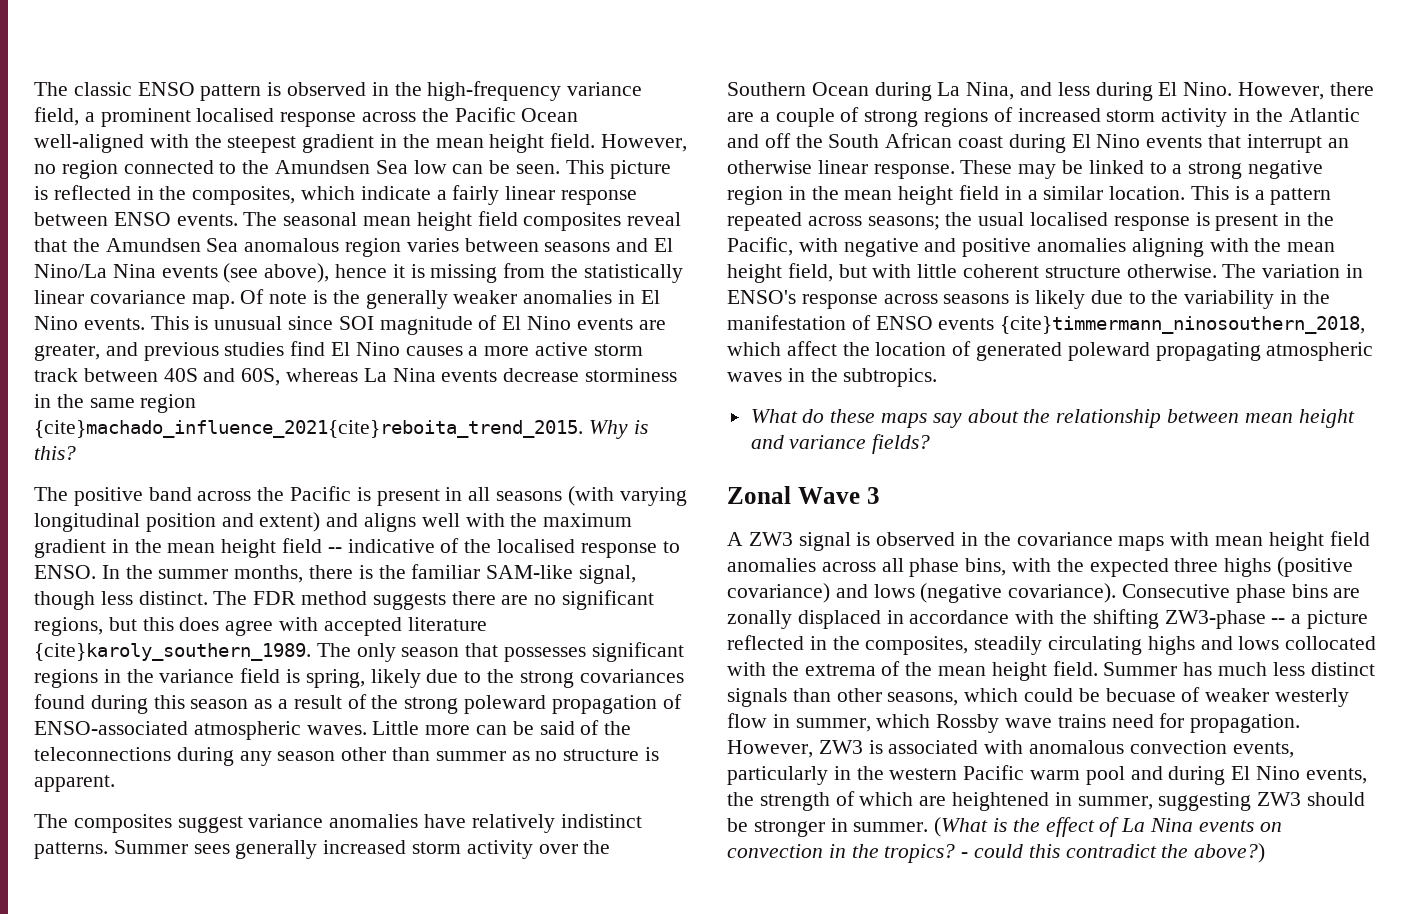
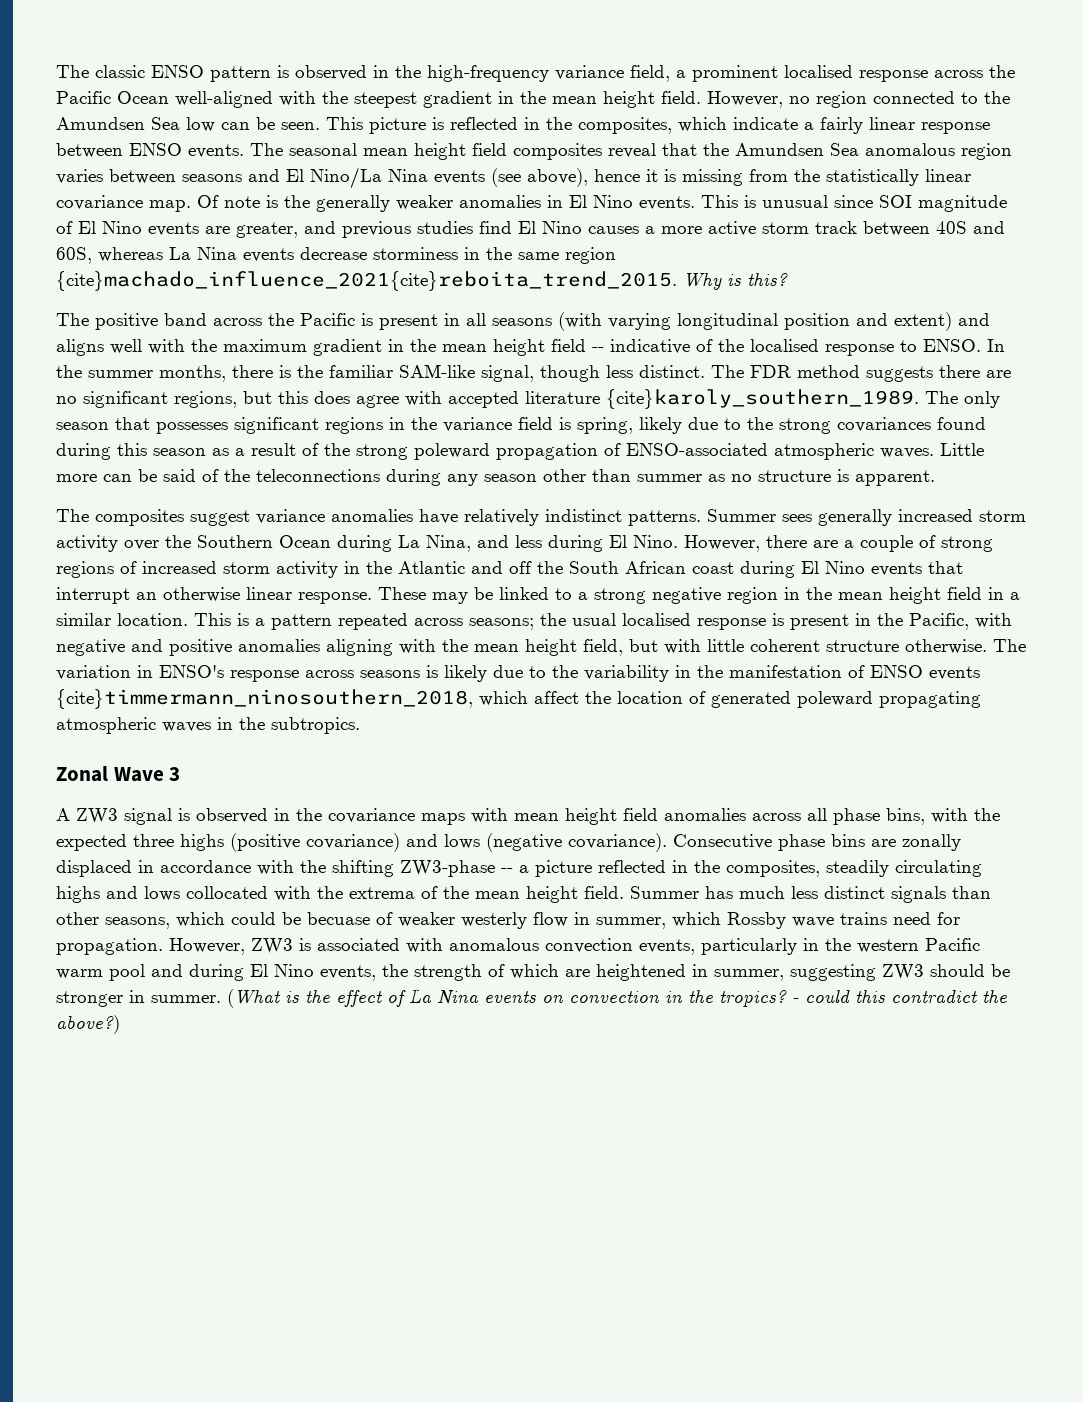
- What do these maps say about the relationship between mean height and variance fields?

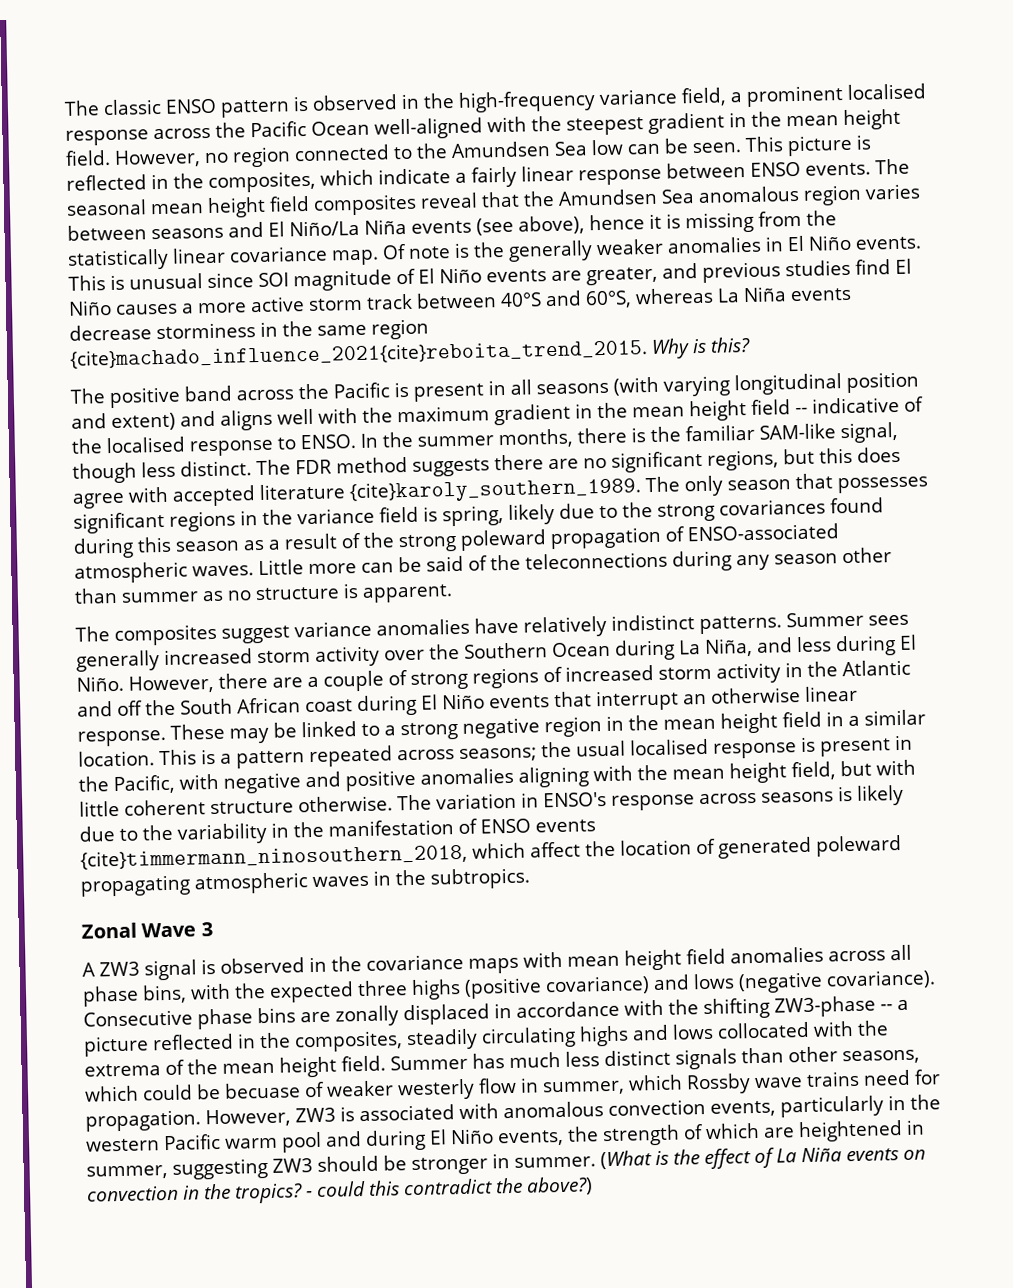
- The seasonal mean height field composites reveal that the Amundsen Sea anomalous region varies between seasons and El Nino/La Nina events (see above), hence it is missing from the statistically linear covariance map.
+ The seasonal mean height field composites reveal that the Amundsen Sea anomalous region varies between seasons and El Niño/La Niña events (see above), hence it is missing from the statistically linear covariance map.
- Of note is the generally weaker anomalies in El Nino events.
+ Of note is the generally weaker anomalies in El Niño events.
- This is unusual since SOI magnitude of El Nino events are greater, and previous studies find El Nino causes a more active storm track between 40S and 60S, whereas La Nina events decrease storminess in the same region {cite}machado_influence_2021{cite}reboita_trend_2015.
+ This is unusual since SOI magnitude of El Niño events are greater, and previous studies find El Niño causes a more active storm track between 40°S and 60°S, whereas La Niña events decrease storminess in the same region {cite}machado_influence_2021{cite}reboita_trend_2015.
- Summer sees generally increased storm activity over the Southern Ocean during La Nina, and less during El Nino.
+ Summer sees generally increased storm activity over the Southern Ocean during La Niña, and less during El Niño.
- However, there are a couple of strong regions of increased storm activity in the Atlantic and off the South African coast during El Nino events that interrupt an otherwise linear response.
+ However, there are a couple of strong regions of increased storm activity in the Atlantic and off the South African coast during El Niño events that interrupt an otherwise linear response.
- However, ZW3 is associated with anomalous convection events, particularly in the western Pacific warm pool and during El Nino events, the strength of which are heightened in summer, suggesting ZW3 should be stronger in summer.
+ However, ZW3 is associated with anomalous convection events, particularly in the western Pacific warm pool and during El Niño events, the strength of which are heightened in summer, suggesting ZW3 should be stronger in summer.
- (What is the effect of La Nina events on convection in the tropics?
+ (What is the effect of La Niña events on convection in the tropics?

